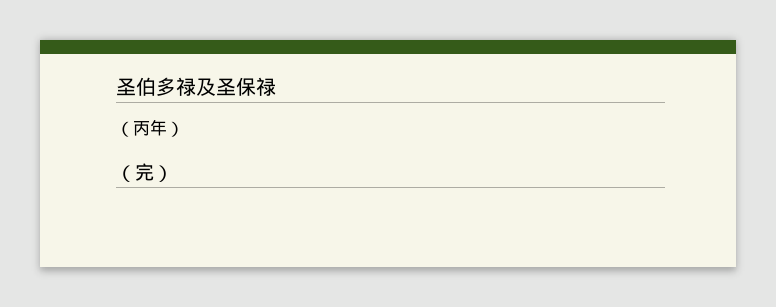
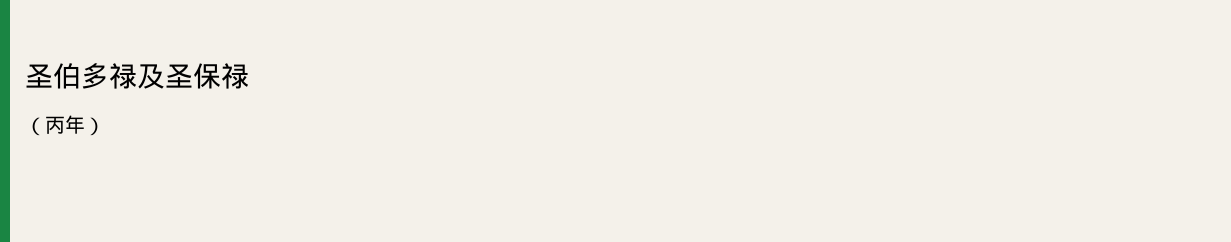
- （完）

